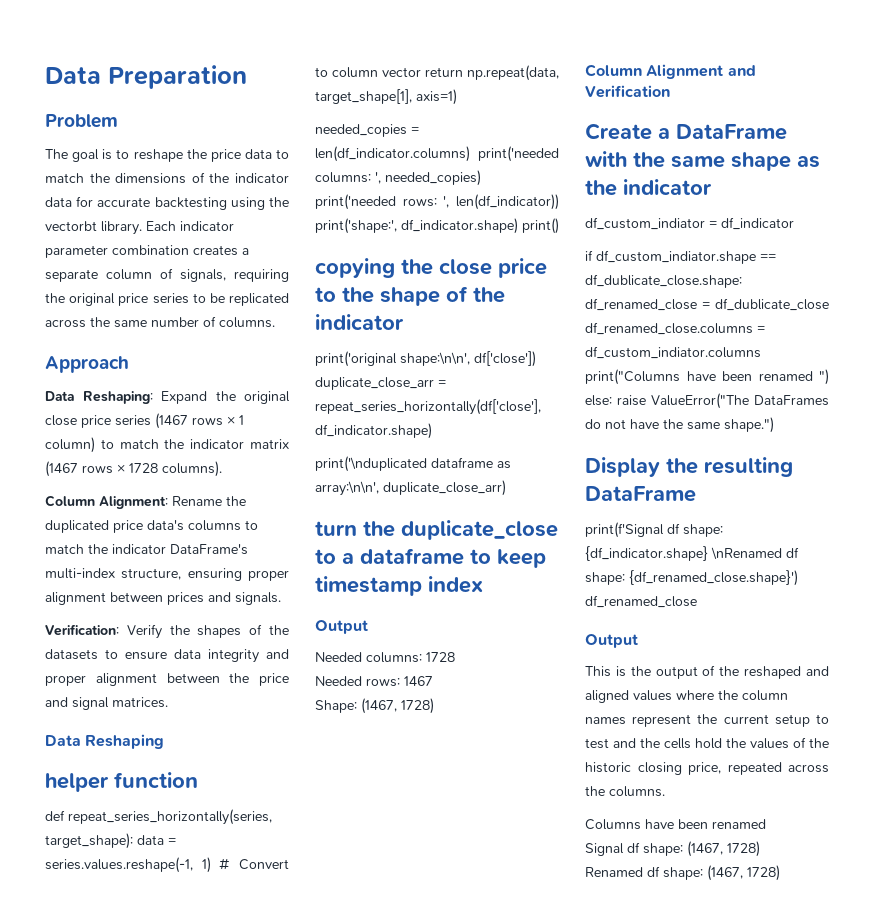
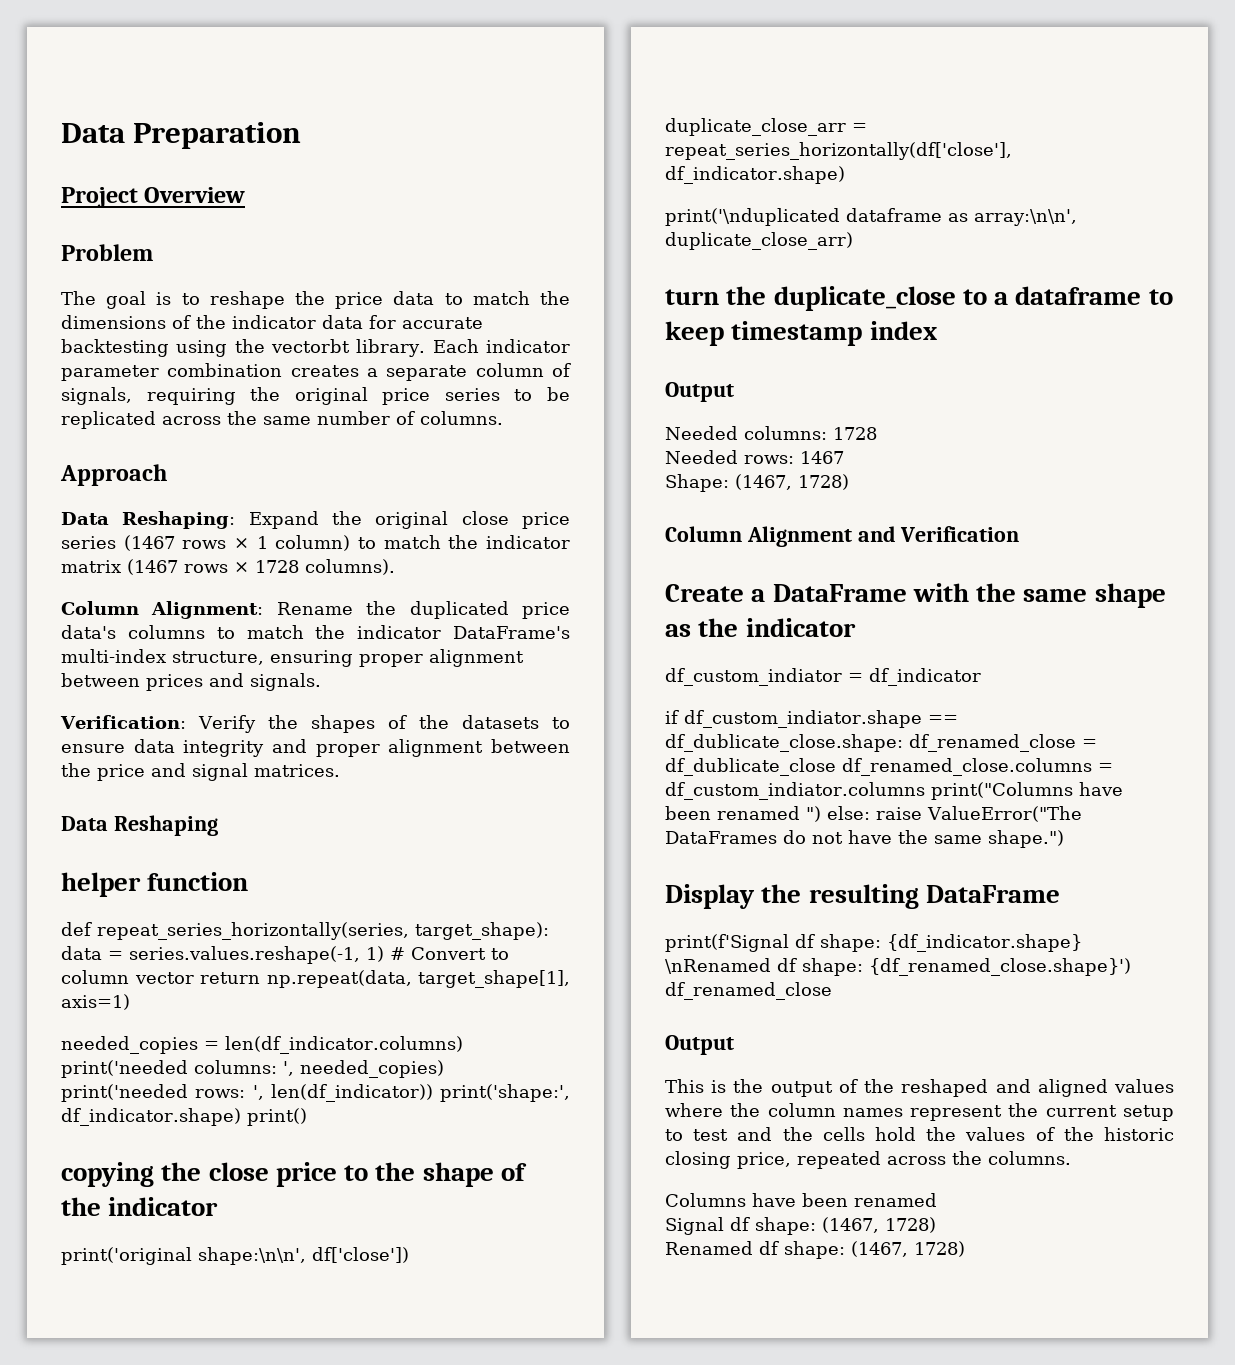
+ Project Overview

